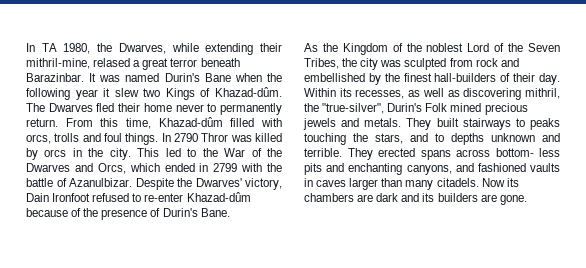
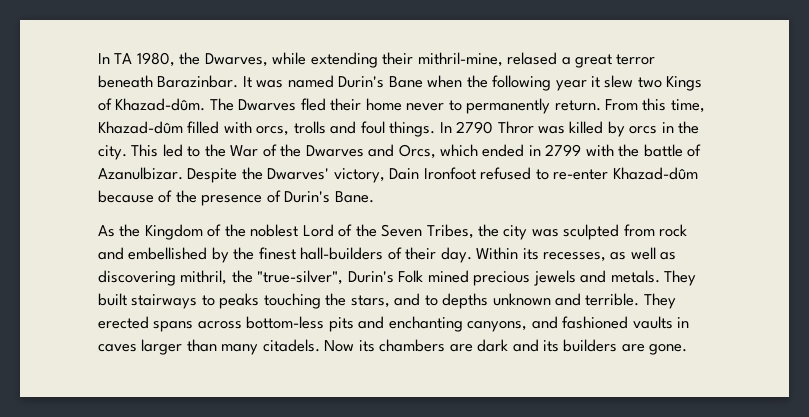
- They erected spans across bottom- less pits and enchanting canyons, and fashioned vaults in caves larger than many citadels.
+ They erected spans across bottom-less pits and enchanting canyons, and fashioned vaults in caves larger than many citadels.

